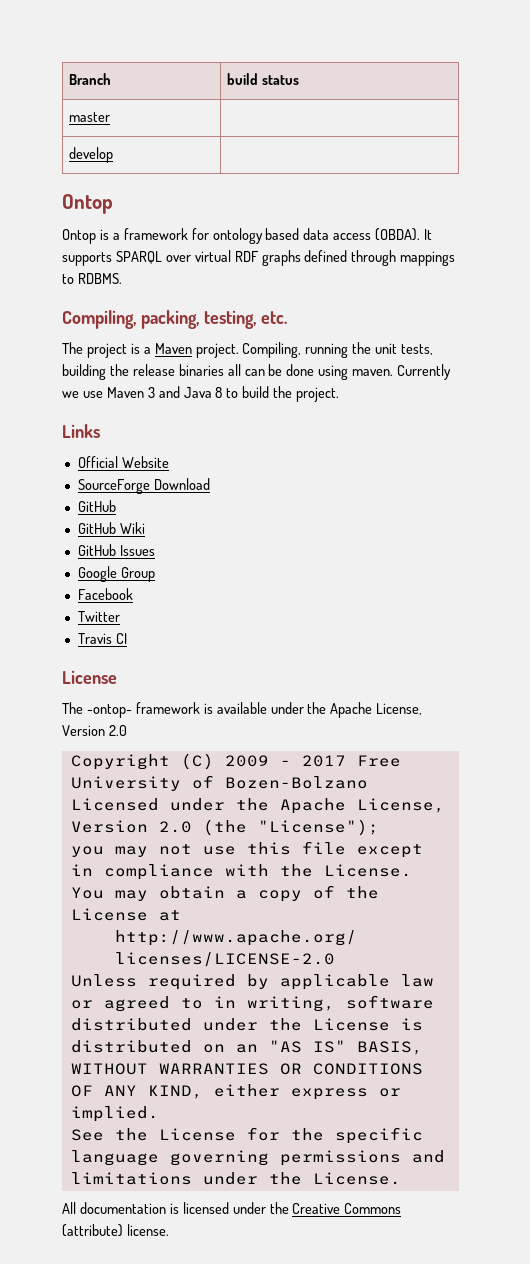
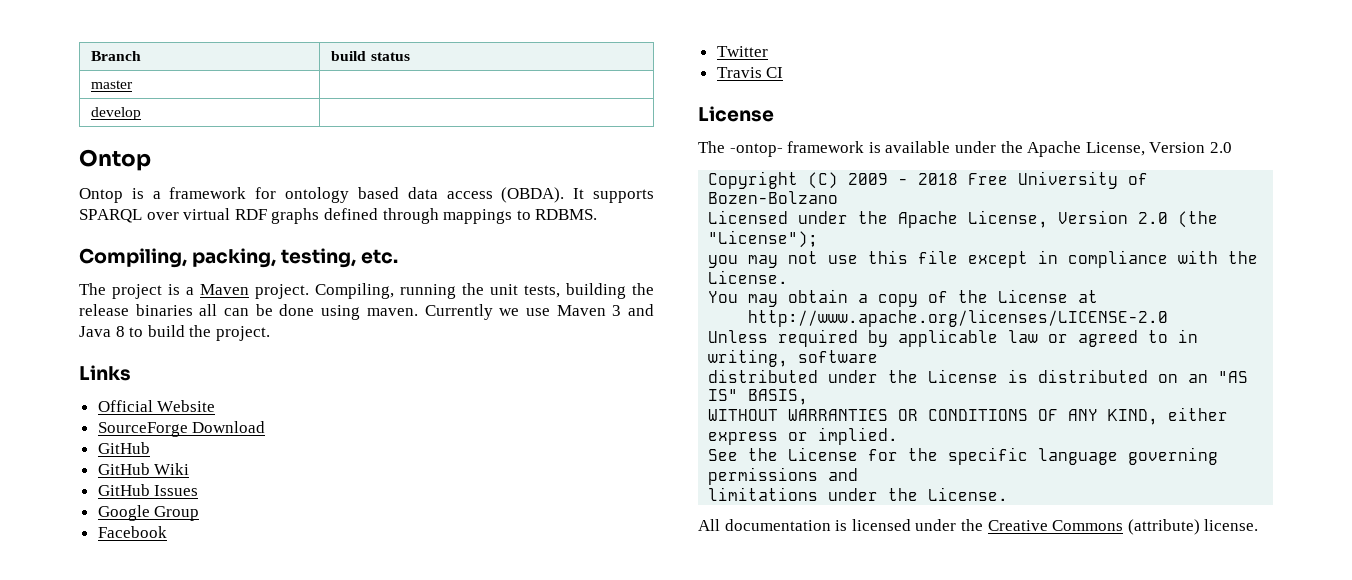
- Copyright (C) 2009 - 2017 Free University of Bozen-Bolzano
+ Copyright (C) 2009 - 2018 Free University of Bozen-Bolzano

